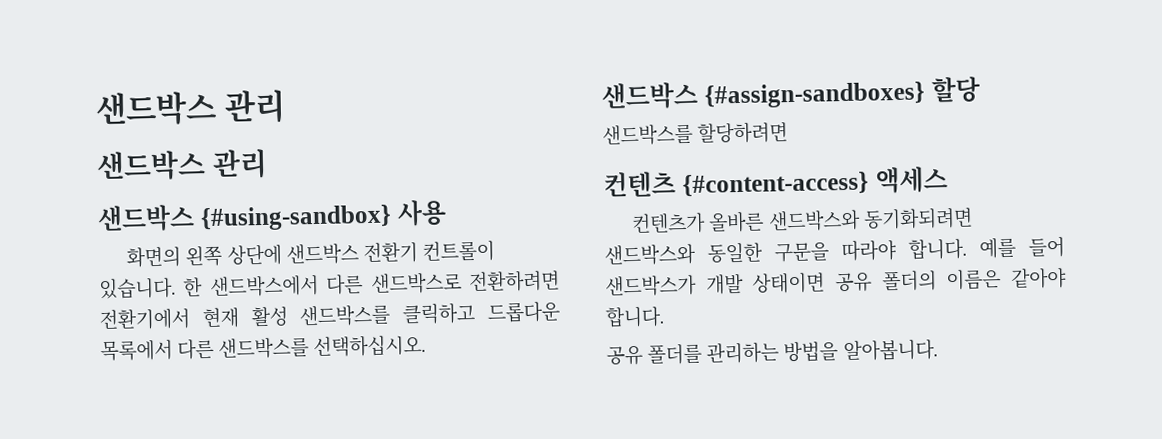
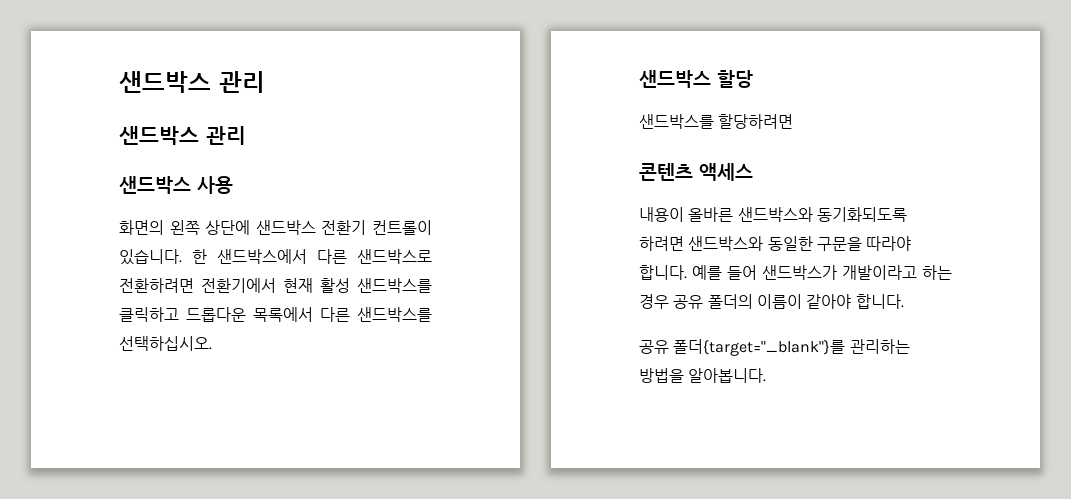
- 샌드박스 {#using-sandbox} 사용
+ 샌드박스 사용
- 샌드박스 {#assign-sandboxes} 할당
+ 샌드박스 할당
- 컨텐츠 {#content-access} 액세스
+ 콘텐츠 액세스
- 컨텐츠가 올바른 샌드박스와 동기화되려면 샌드박스와 동일한 구문을 따라야 합니다.
+ 내용이 올바른 샌드박스와 동기화되도록 하려면 샌드박스와 동일한 구문을 따라야 합니다.
- 예를 들어 샌드박스가 개발 상태이면 공유 폴더의 이름은 같아야 합니다.
+ 예를 들어 샌드박스가 개발이라고 하는 경우 공유 폴더의 이름이 같아야 합니다.
- 공유 폴더를 관리하는 방법을 알아봅니다.
+ 공유 폴더{target="_blank"}를 관리하는 방법을 알아봅니다.

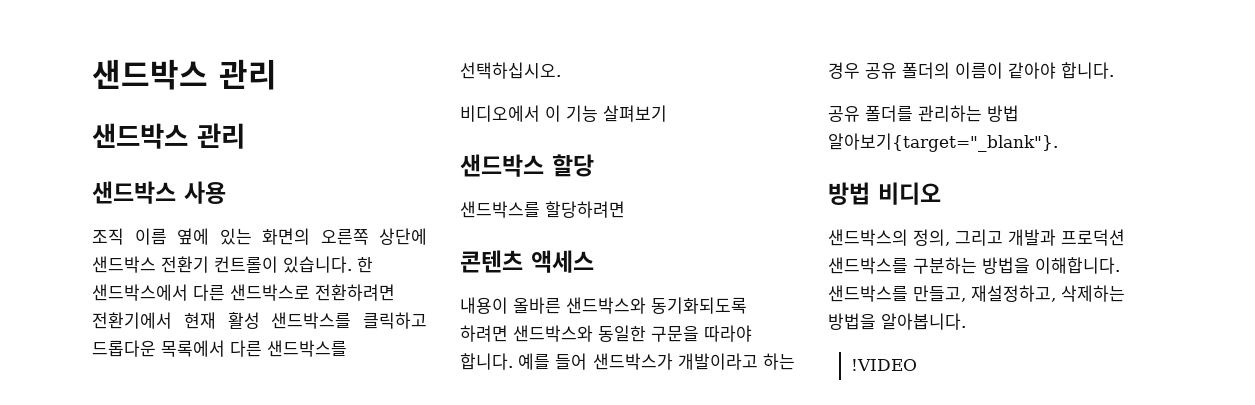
- 화면의 왼쪽 상단에 샌드박스 전환기 컨트롤이 있습니다.
+ 조직 이름 옆에 있는 화면의 오른쪽 상단에 샌드박스 전환기 컨트롤이 있습니다.
+ 비디오에서 이 기능 살펴보기
- 공유 폴더{target="_blank"}를 관리하는 방법을 알아봅니다.
+ 공유 폴더를 관리하는 방법 알아보기{target="_blank"}.
+ 방법 비디오
+ 샌드박스의 정의, 그리고 개발과 프로덕션 샌드박스를 구분하는 방법을 이해합니다. 샌드박스를 만들고, 재설정하고, 삭제하는 방법을 알아봅니다.
+ !VIDEO

